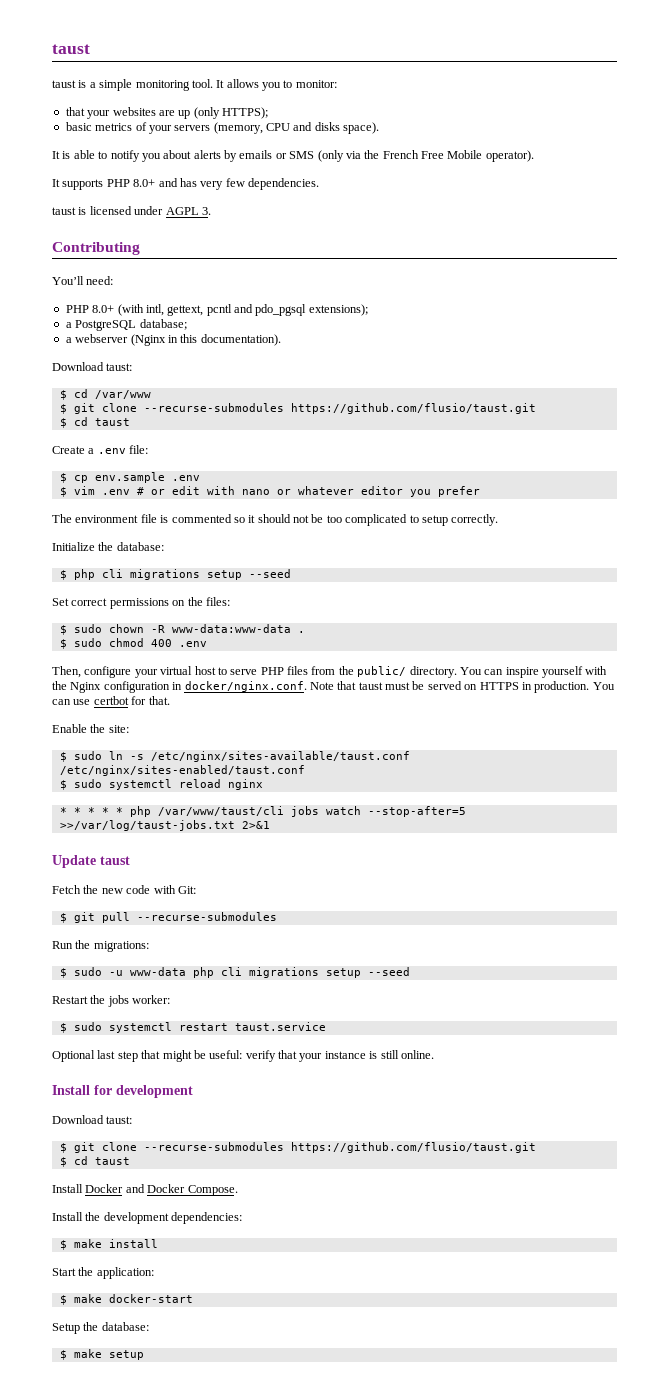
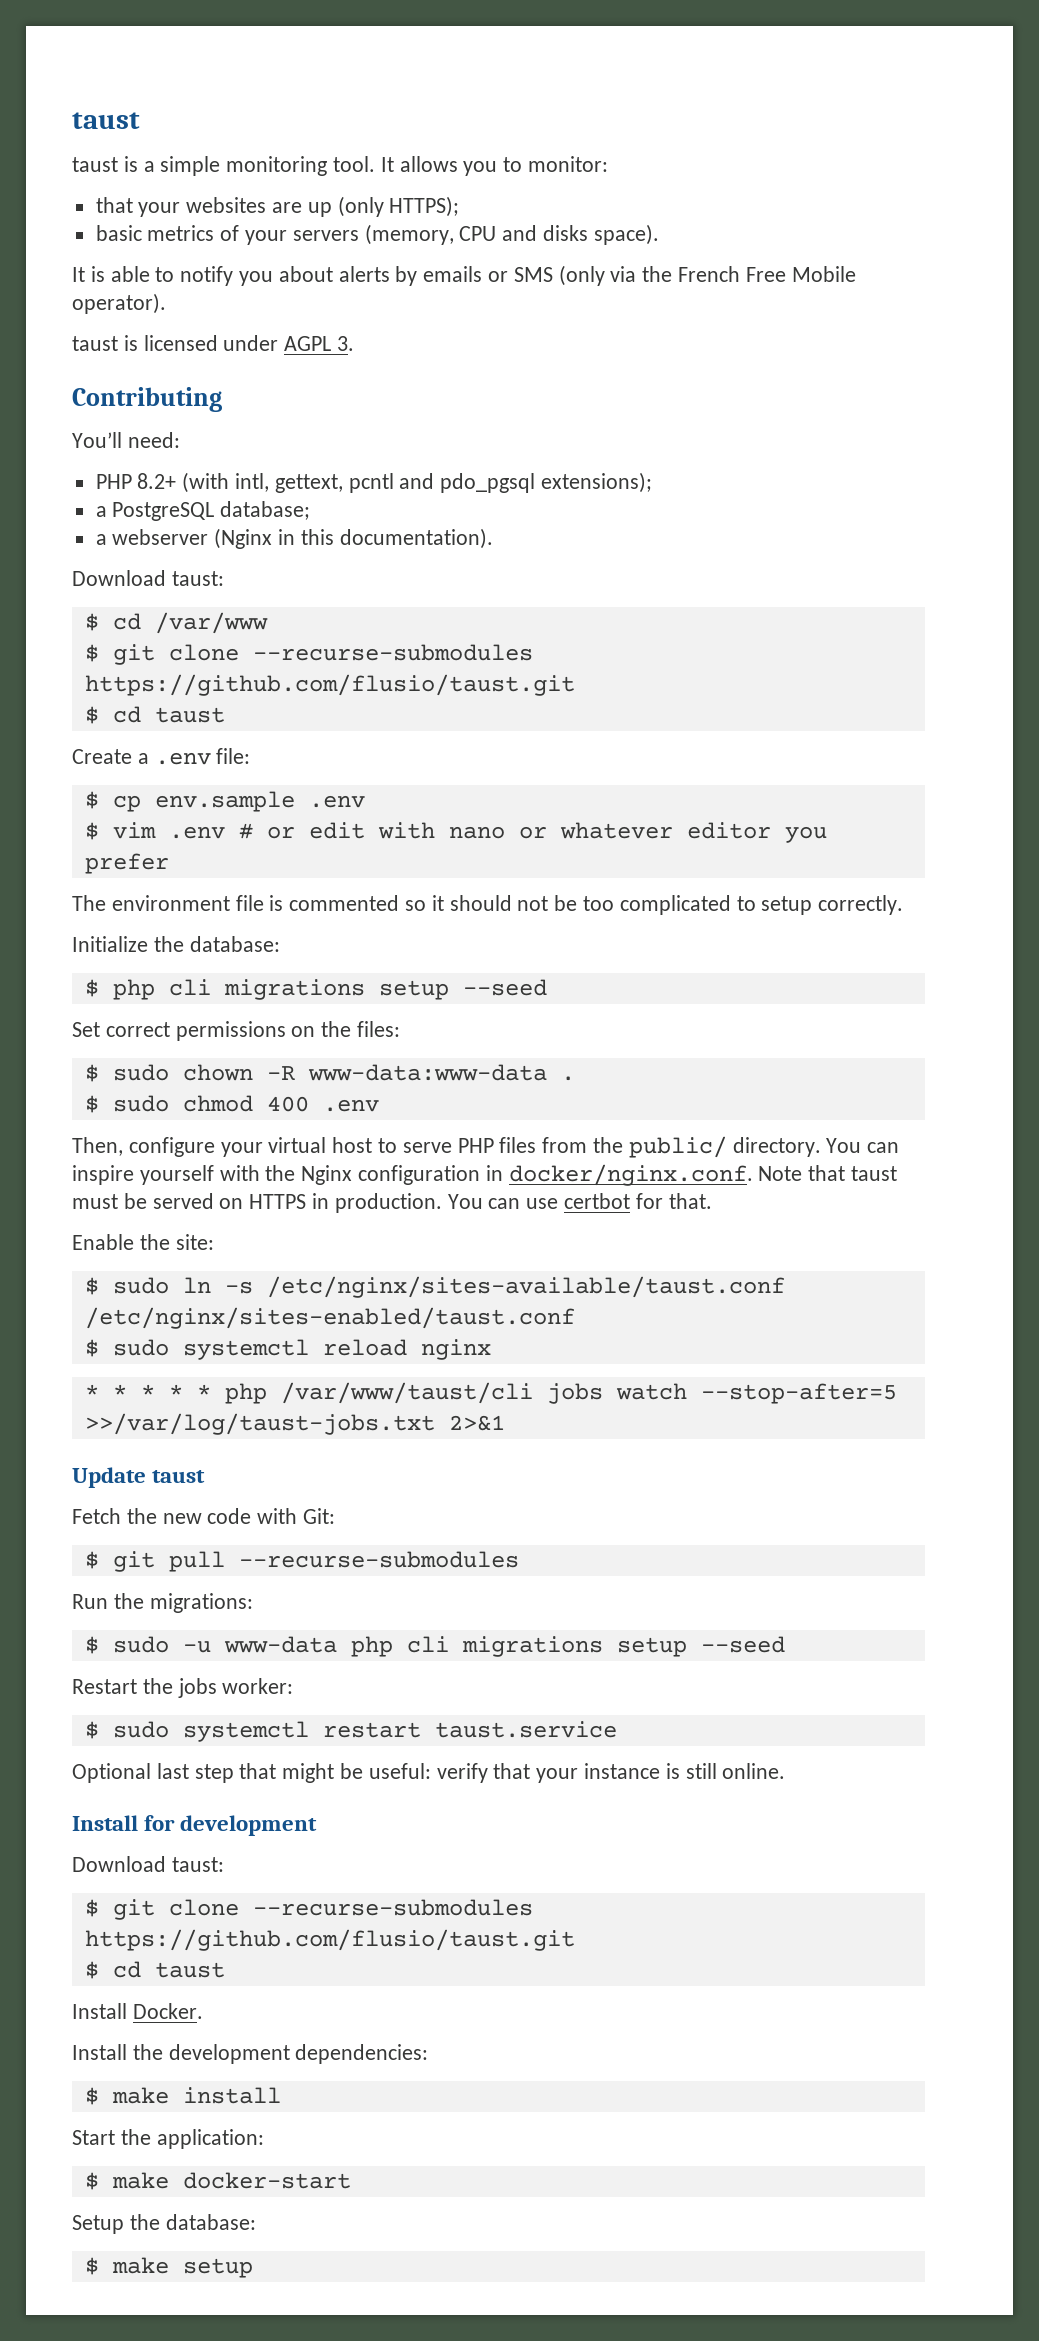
- It supports PHP 8.0+ and has very few dependencies.
- PHP 8.0+ (with intl, gettext, pcntl and pdo_pgsql extensions);
+ PHP 8.2+ (with intl, gettext, pcntl and pdo_pgsql extensions);
- Install Docker and Docker Compose.
+ Install Docker.

